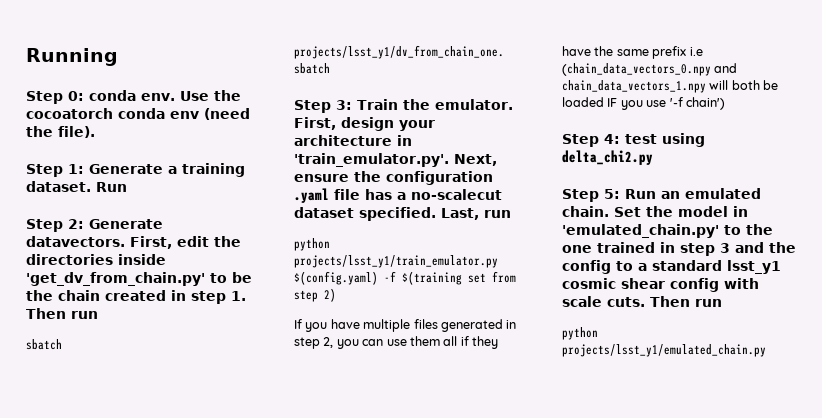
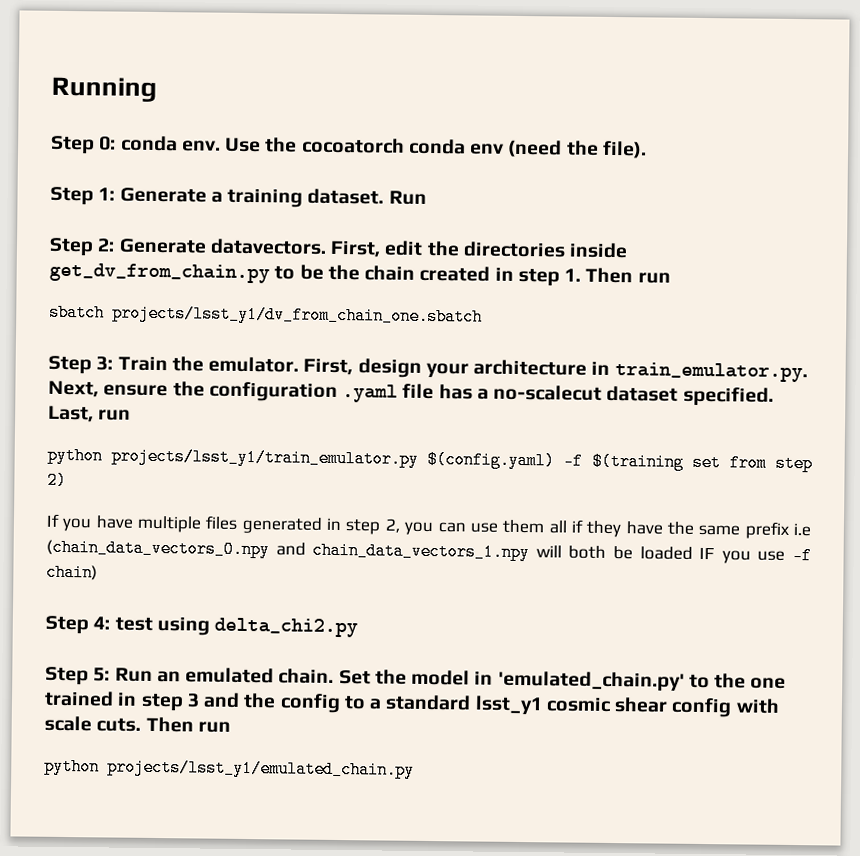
- First, edit the directories inside 'get_dv_from_chain.py' to be the chain created in step 1. Then run
+ First, edit the directories inside get_dv_from_chain.py to be the chain created in step 1. Then run
- First, design your architecture in 'train_emulator.py'. Next, ensure the configuration .yaml file has a no-scalecut dataset specified.
+ First, design your architecture in train_emulator.py. Next, ensure the configuration .yaml file has a no-scalecut dataset specified.
- If you have multiple files generated in step 2, you can use them all if they have the same prefix i.e (chain_data_vectors_0.npy and chain_data_vectors_1.npy will both be loaded IF you use '-f chain')
+ If you have multiple files generated in step 2, you can use them all if they have the same prefix i.e (chain_data_vectors_0.npy and chain_data_vectors_1.npy will both be loaded IF you use -f chain)

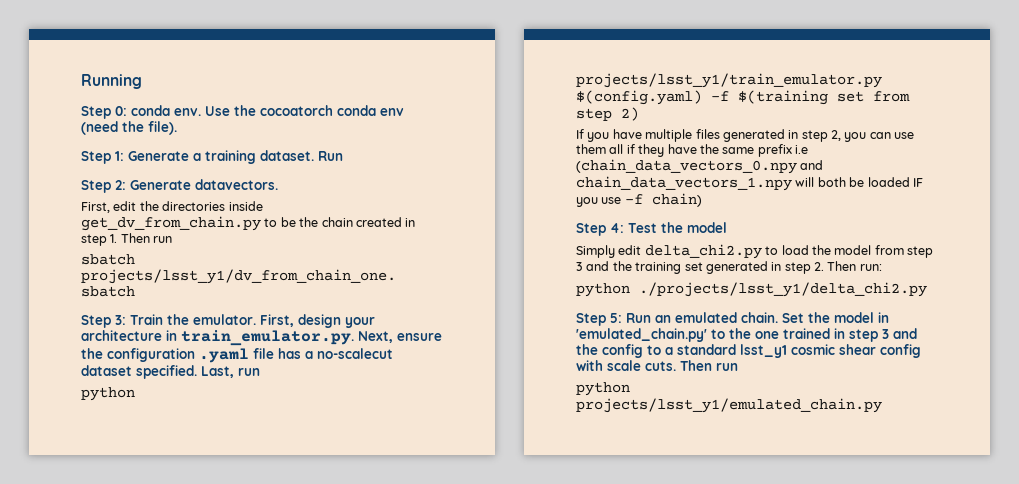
- Step 2: Generate datavectors. First, edit the directories inside get_dv_from_chain.py to be the chain created in step 1. Then run
+ Step 2: Generate datavectors.
+ First, edit the directories inside get_dv_from_chain.py to be the chain created in step 1. Then run
- Step 4: test using delta_chi2.py
+ Step 4: Test the model
+ Simply edit delta_chi2.py to load the model from step 3 and the training set generated in step 2. Then run:
+ python ./projects/lsst_y1/delta_chi2.py

